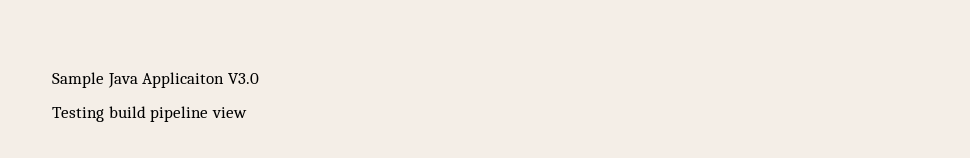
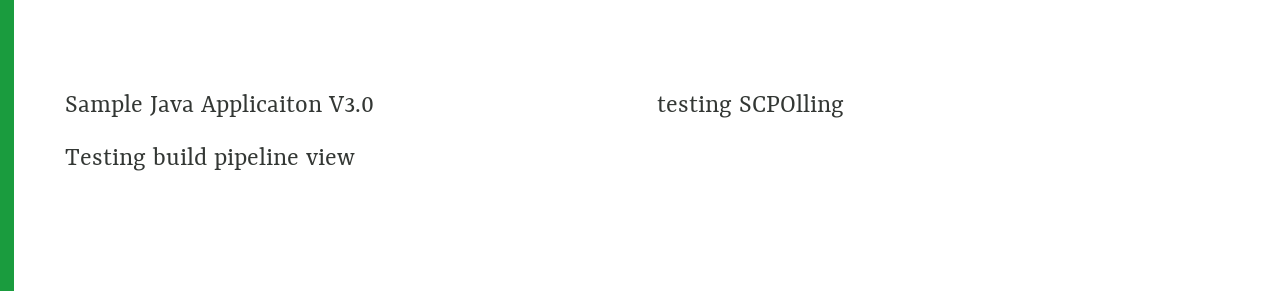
+ testing SCPOlling

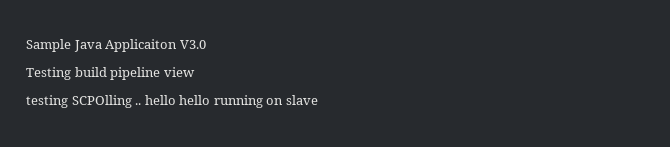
- testing SCPOlling
+ testing SCPOlling .. hello hello running on slave

